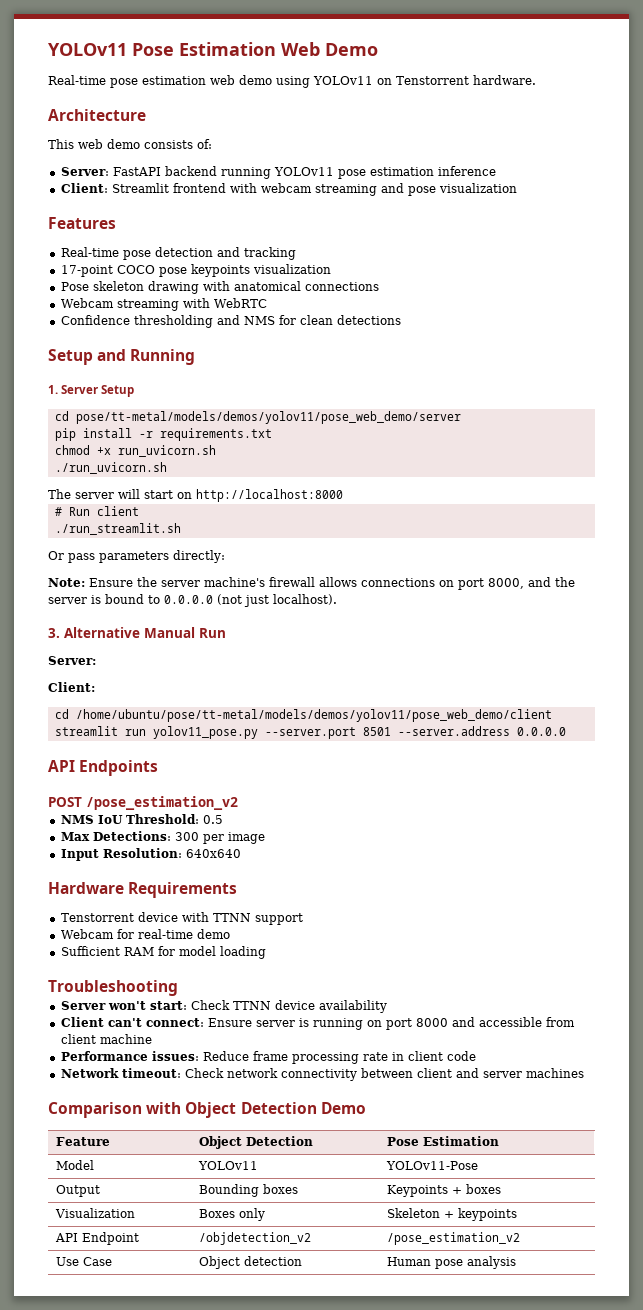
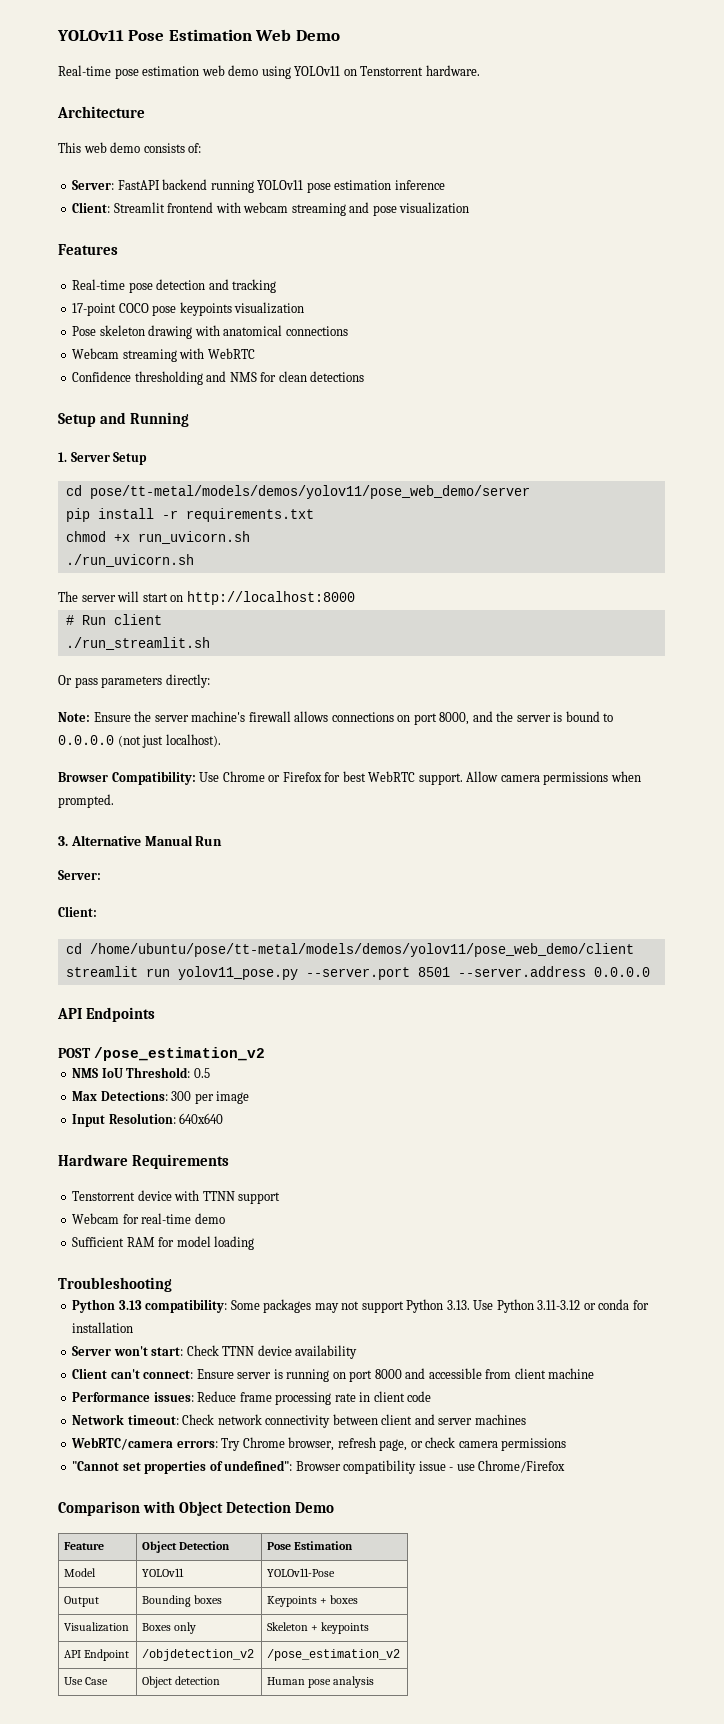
+ Browser Compatibility: Use Chrome or Firefox for best WebRTC support. Allow camera permissions when prompted.
+ Python 3.13 compatibility: Some packages may not support Python 3.13. Use Python 3.11-3.12 or conda for installation
+ WebRTC/camera errors: Try Chrome browser, refresh page, or check camera permissions
+ "Cannot set properties of undefined": Browser compatibility issue - use Chrome/Firefox

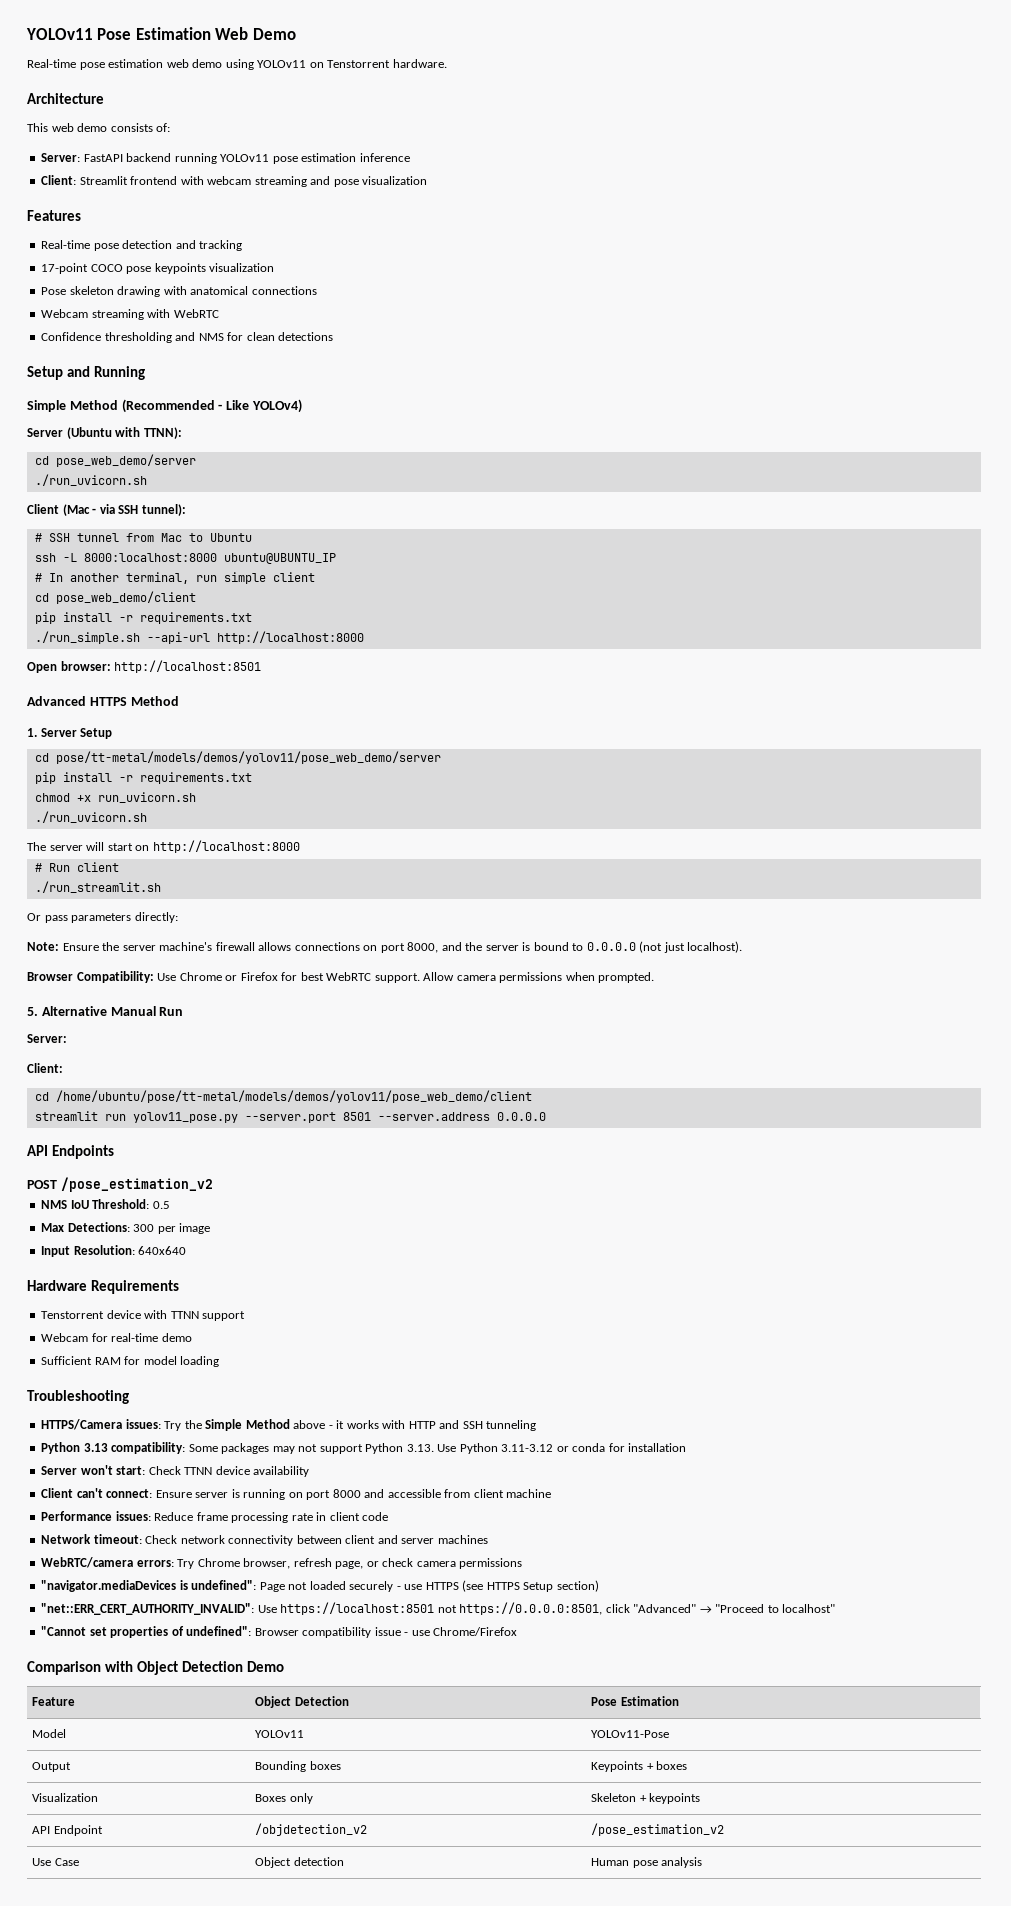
+ Simple Method (Recommended - Like YOLOv4)
+ Server (Ubuntu with TTNN):
+ cd pose_web_demo/server
+ ./run_uvicorn.sh
+ Client (Mac - via SSH tunnel):
+ # SSH tunnel from Mac to Ubuntu
+ ssh -L 8000:localhost:8000 ubuntu@UBUNTU_IP
+ # In another terminal, run simple client
+ cd pose_web_demo/client
+ pip install -r requirements.txt
+ ./run_simple.sh --api-url http://localhost:8000
+ Open browser: http://localhost:8501
+ Advanced HTTPS Method
- 3. Alternative Manual Run
+ 5. Alternative Manual Run
+ HTTPS/Camera issues: Try the Simple Method above - it works with HTTP and SSH tunneling
+ "navigator.mediaDevices is undefined": Page not loaded securely - use HTTPS (see HTTPS Setup section)
+ "net::ERR_CERT_AUTHORITY_INVALID": Use https://localhost:8501 not https://0.0.0.0:8501, click "Advanced" → "Proceed to localhost"

